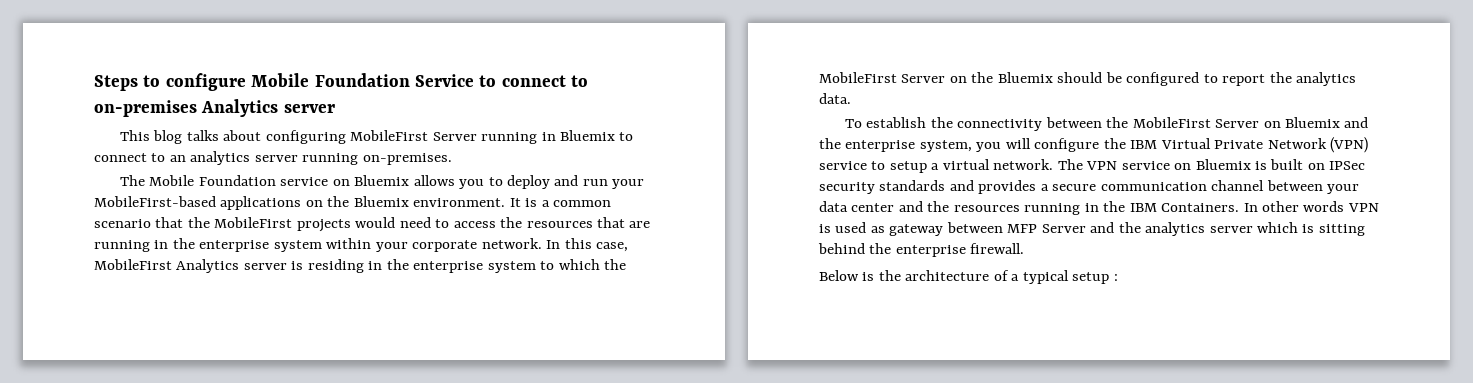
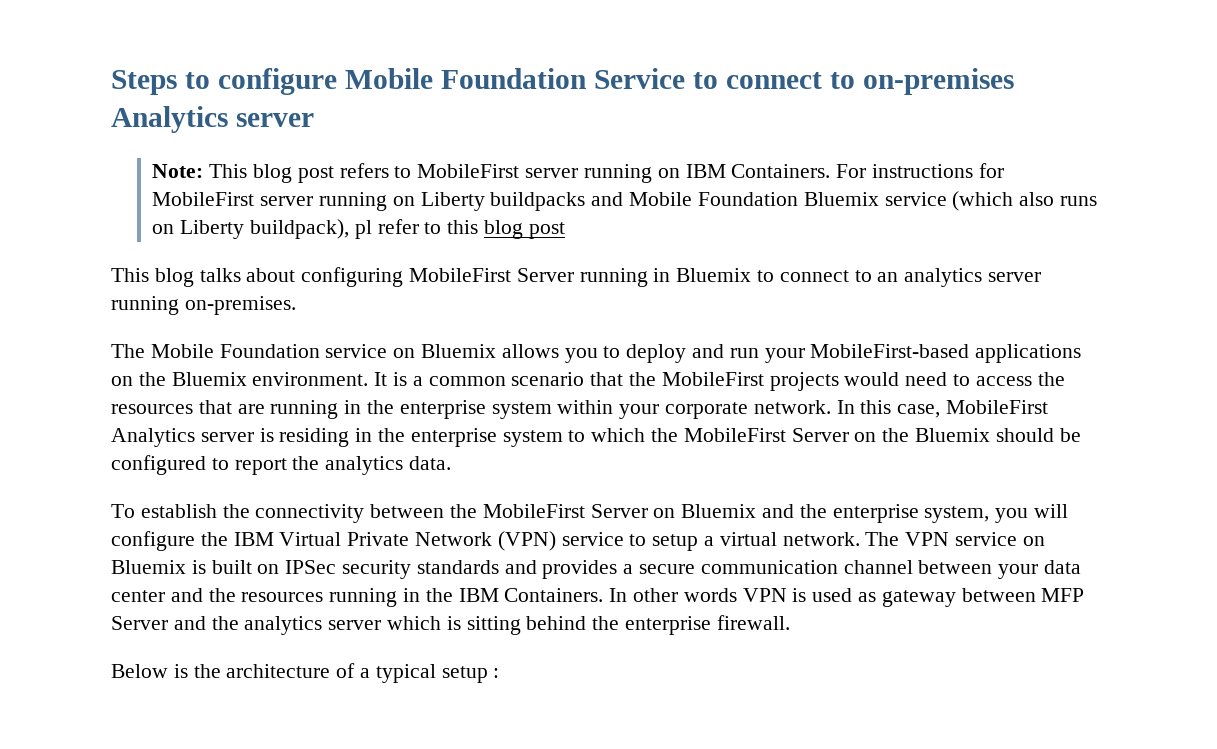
+ Note: This blog post refers to MobileFirst server running on IBM Containers. For instructions for MobileFirst server running on Liberty buildpacks and Mobile Foundation Bluemix service (which also runs on Liberty buildpack), pl refer to this blog post

